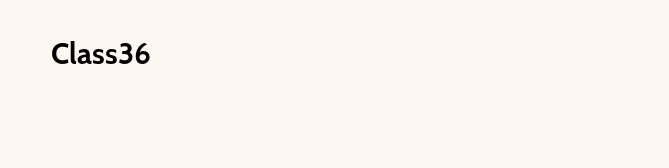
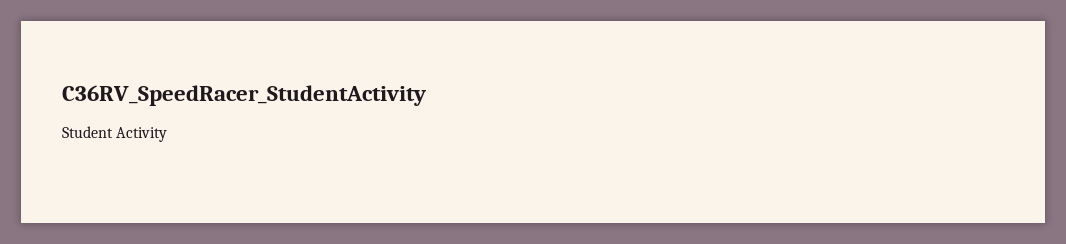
- Class36
+ C36RV_SpeedRacer_StudentActivity
+ Student Activity

